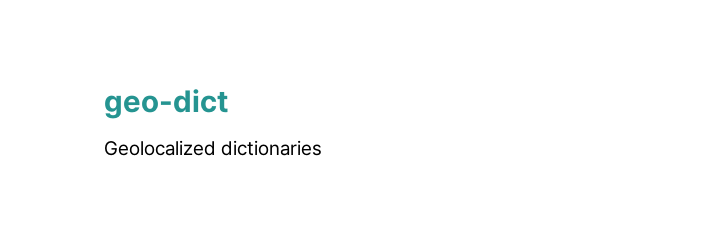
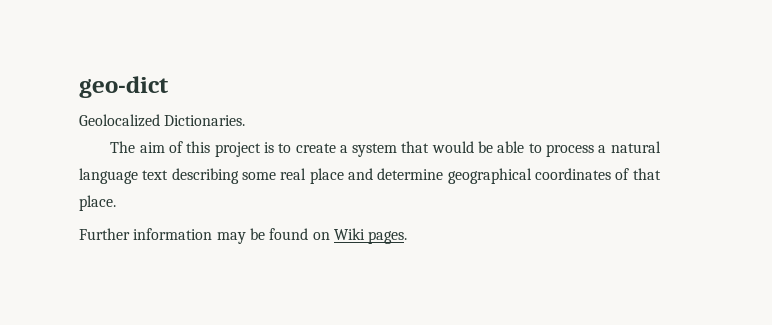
- Geolocalized dictionaries
+ Geolocalized Dictionaries.
+ The aim of this project is to create a system that would be able to process a natural language text describing some real place and determine geographical coordinates of that place.
+ Further information may be found on Wiki pages.

